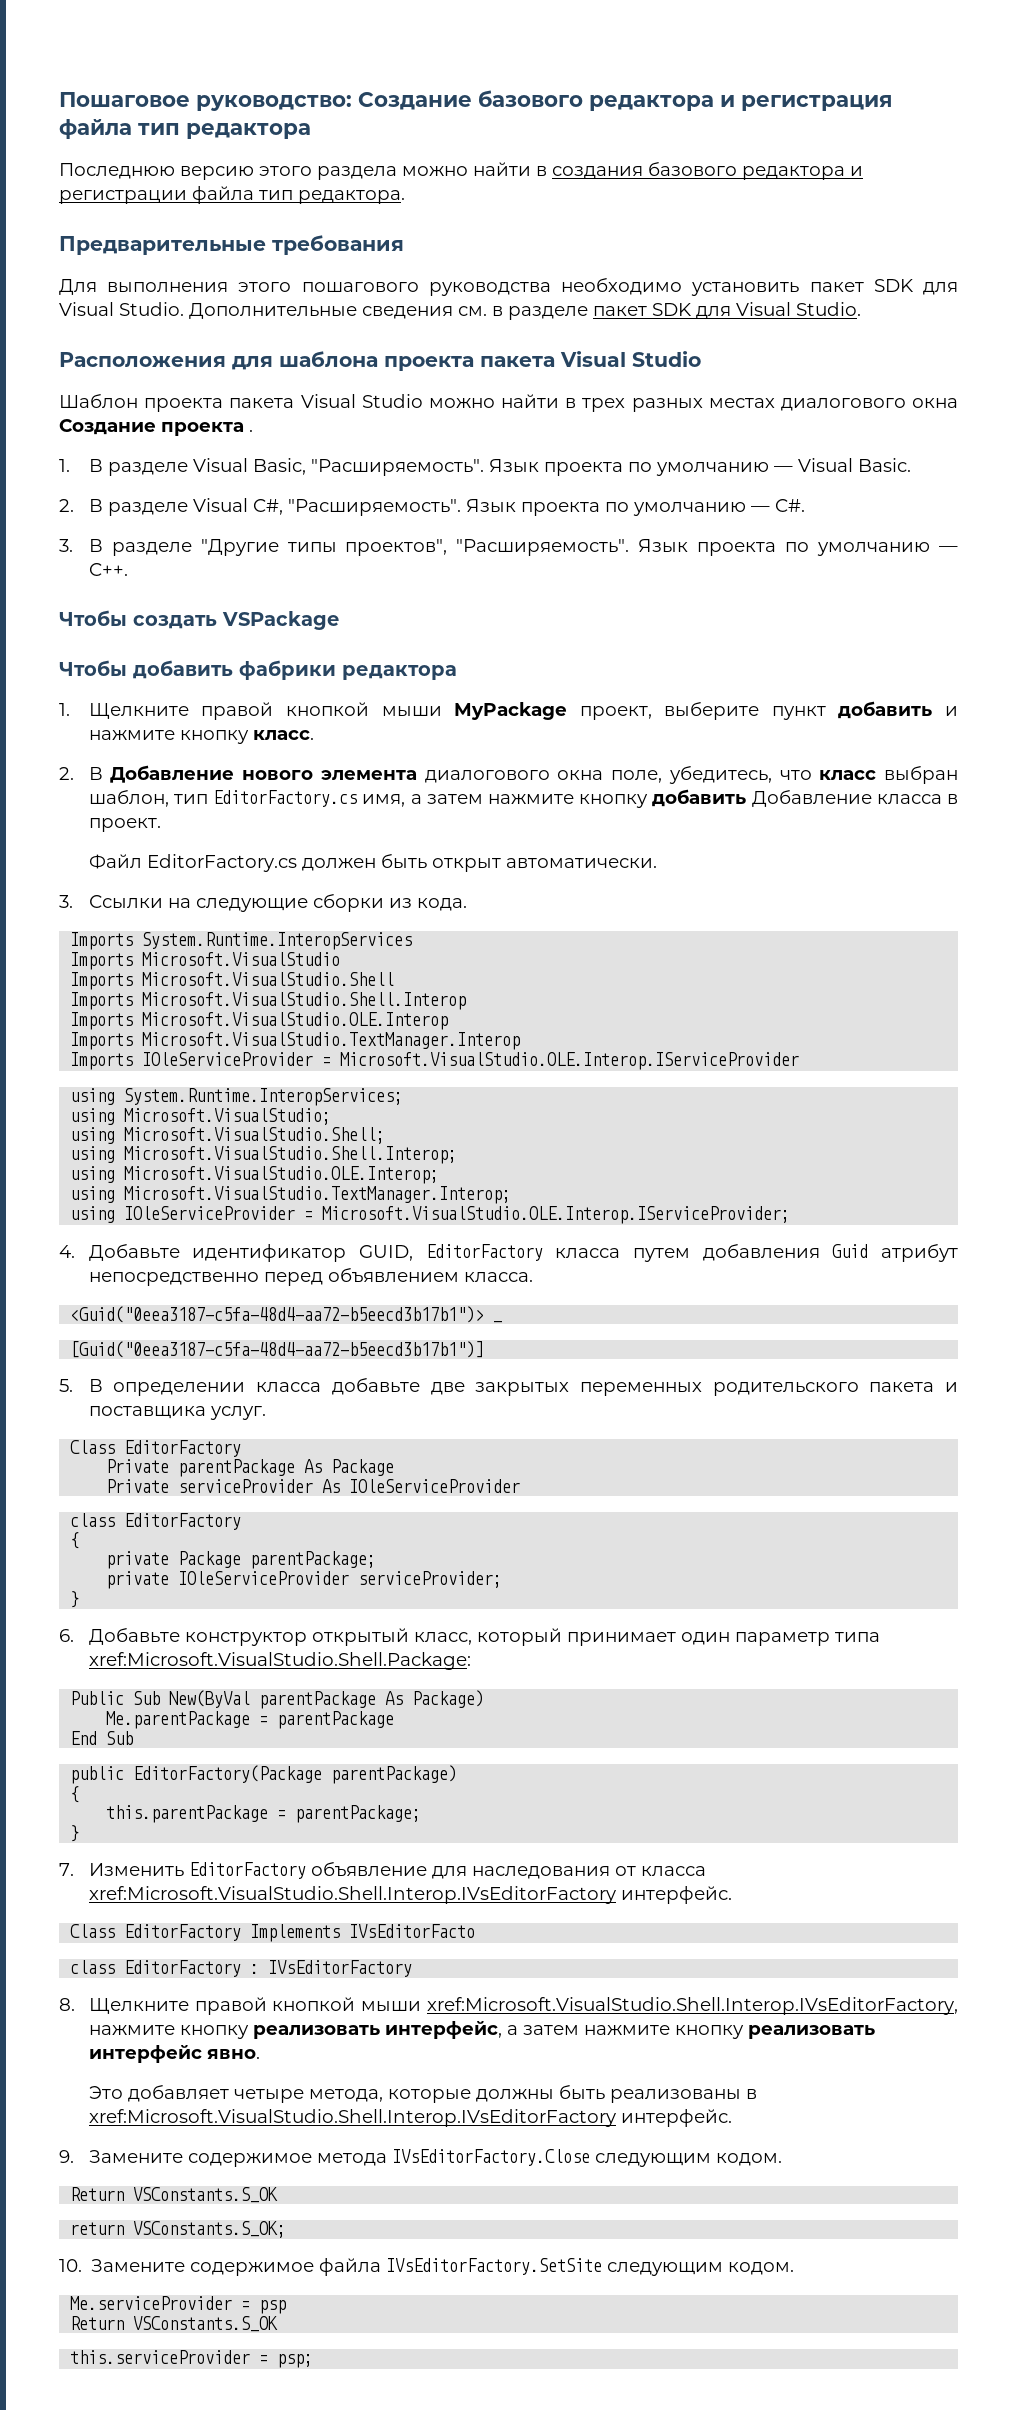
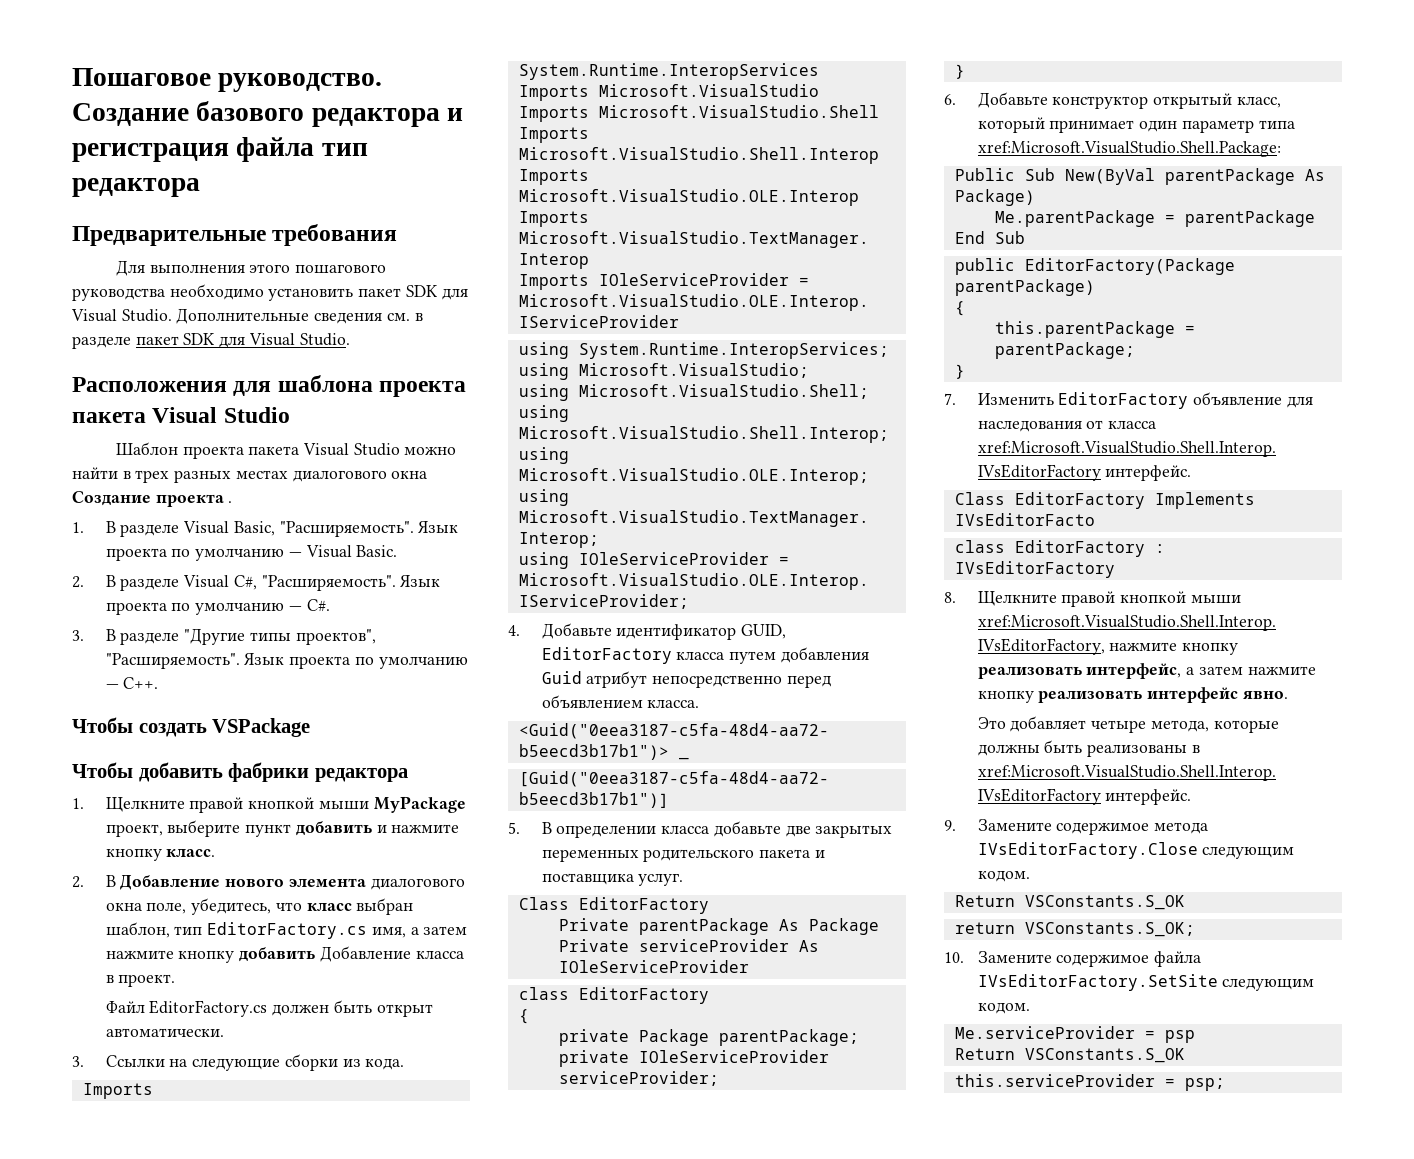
- Пошаговое руководство: Создание базового редактора и регистрация файла тип редактора
+ Пошаговое руководство. Создание базового редактора и регистрация файла тип редактора
- Последнюю версию этого раздела можно найти в создания базового редактора и регистрации файла тип редактора.

